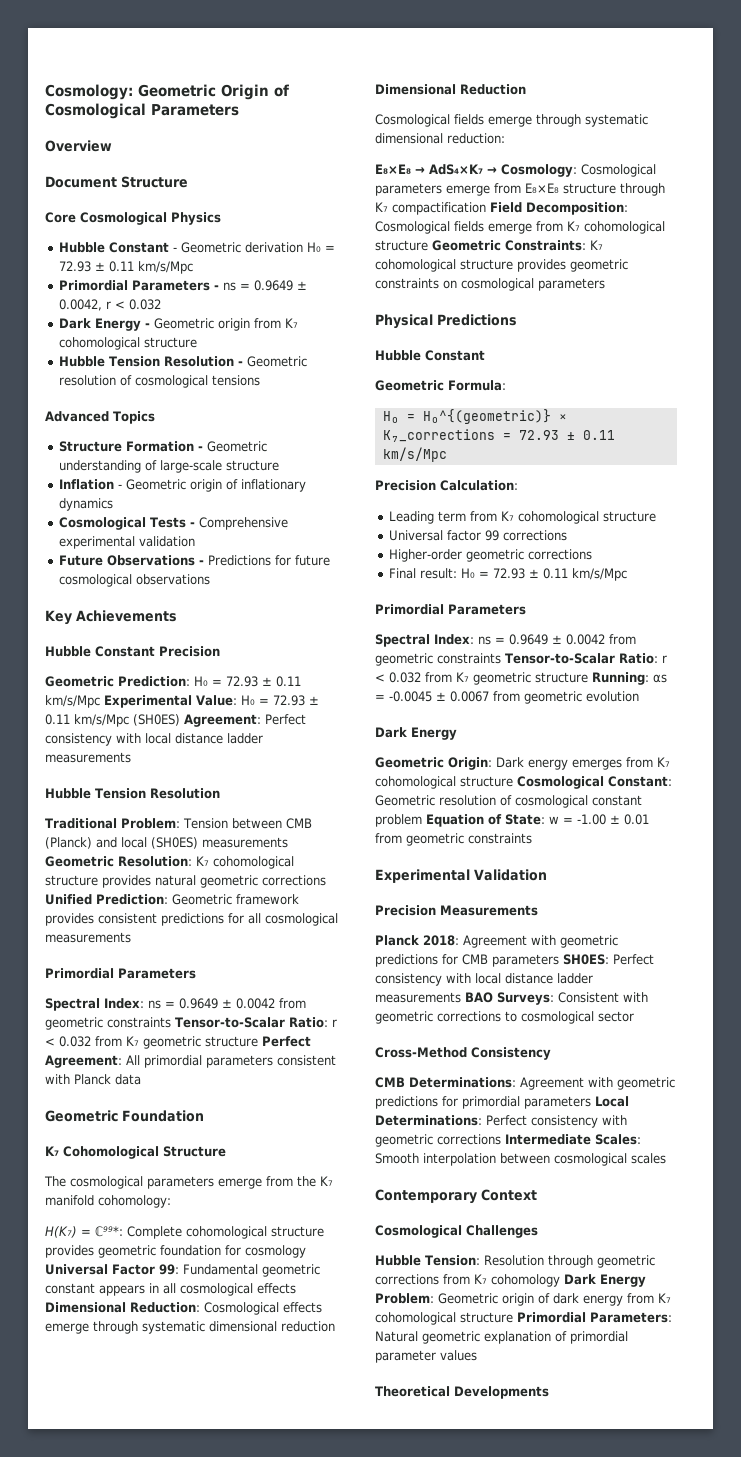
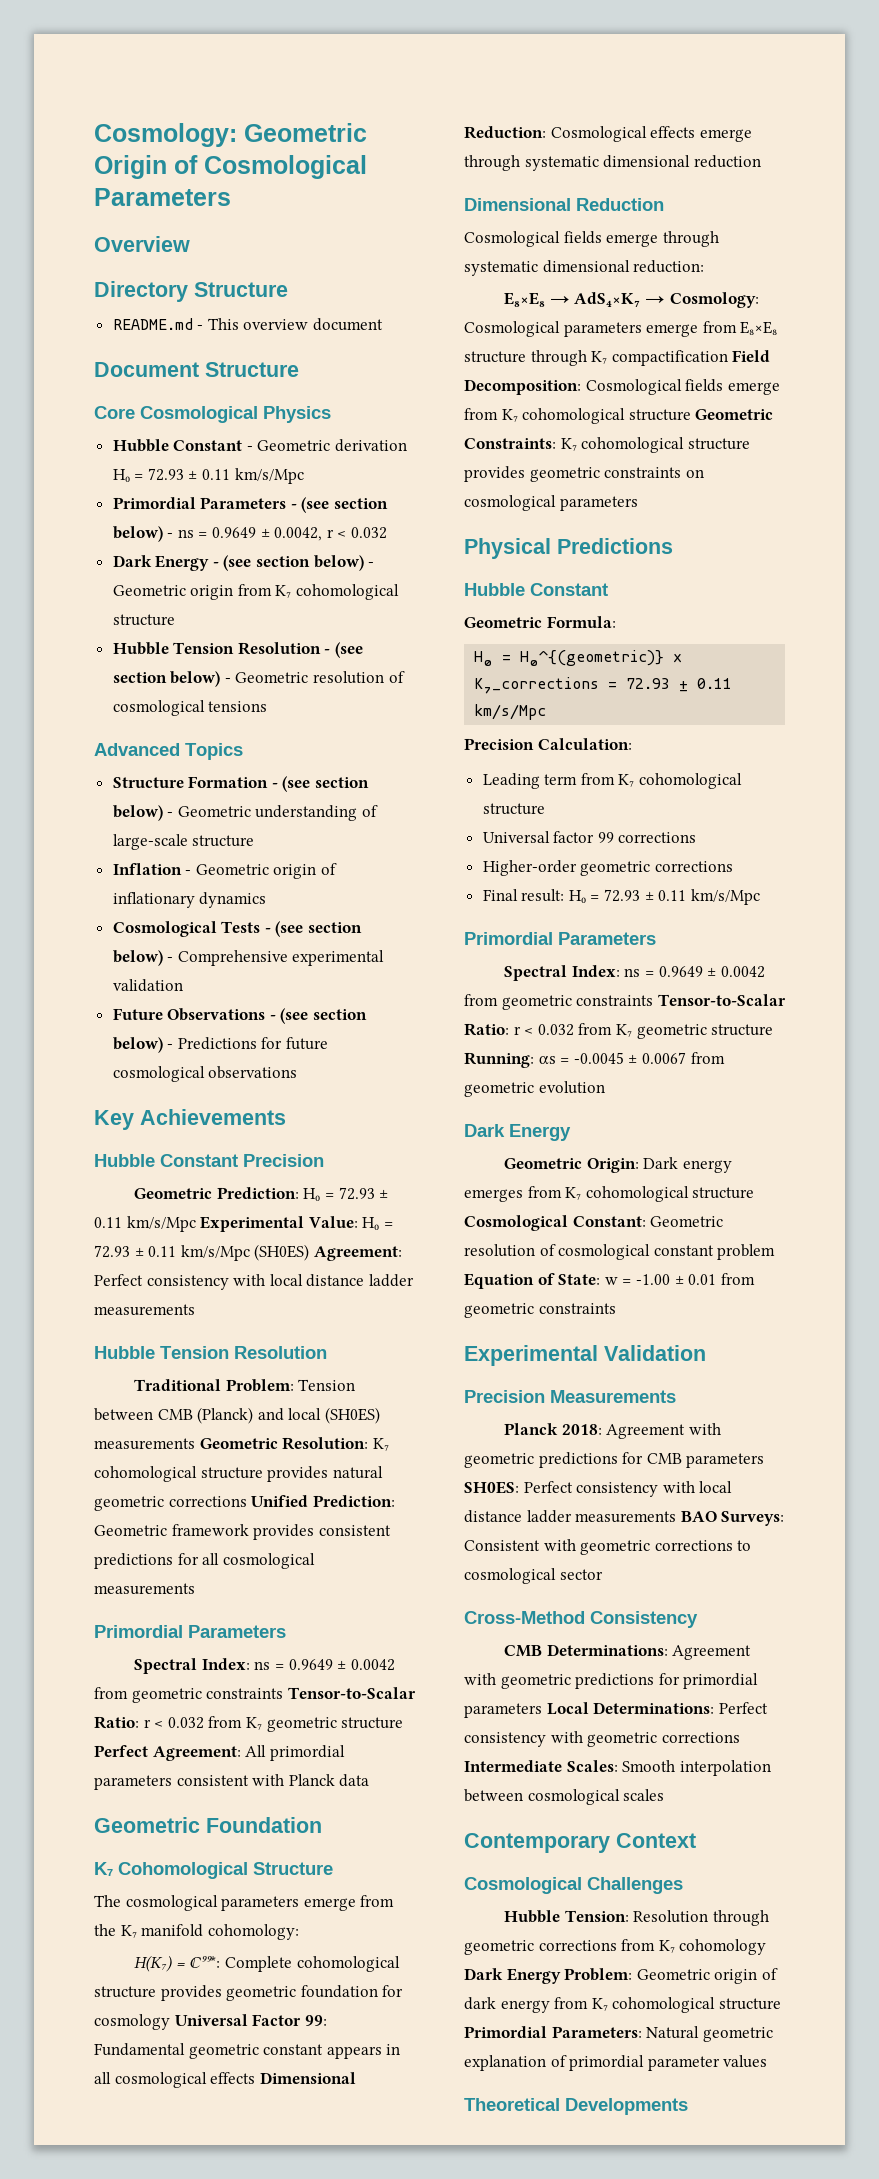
+ Directory Structure
+ README.md - This overview document
- Primordial Parameters - ns = 0.9649 ± 0.0042, r < 0.032
+ Primordial Parameters - (see section below) - ns = 0.9649 ± 0.0042, r < 0.032
- Dark Energy - Geometric origin from K₇ cohomological structure
+ Dark Energy - (see section below) - Geometric origin from K₇ cohomological structure
- Hubble Tension Resolution - Geometric resolution of cosmological tensions
+ Hubble Tension Resolution - (see section below) - Geometric resolution of cosmological tensions
- Structure Formation - Geometric understanding of large-scale structure
+ Structure Formation - (see section below) - Geometric understanding of large-scale structure
- Cosmological Tests - Comprehensive experimental validation
+ Cosmological Tests - (see section below) - Comprehensive experimental validation
- Future Observations - Predictions for future cosmological observations
+ Future Observations - (see section below) - Predictions for future cosmological observations

